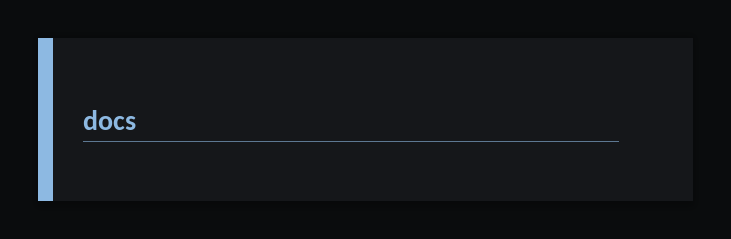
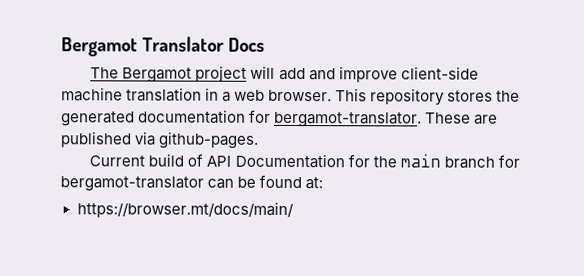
- docs
+ Bergamot Translator Docs
+ The Bergamot project will add and improve client-side machine translation in a web browser. This repository stores the generated documentation for bergamot-translator. These are published via github-pages.
+ Current build of API Documentation for the main branch for bergamot-translator can be found at:
+ https://browser.mt/docs/main/

